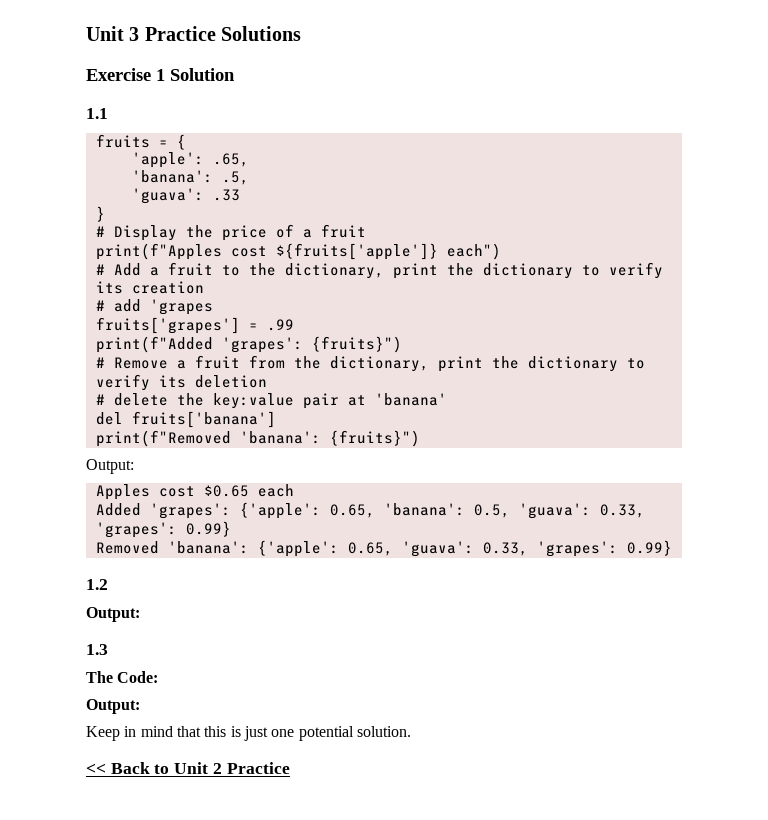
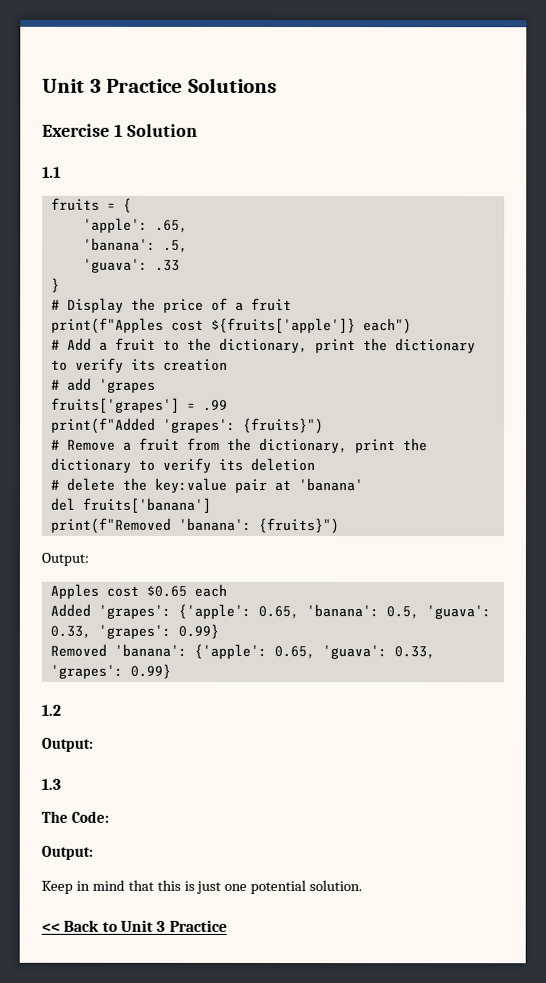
- << Back to Unit 2 Practice
+ << Back to Unit 3 Practice

